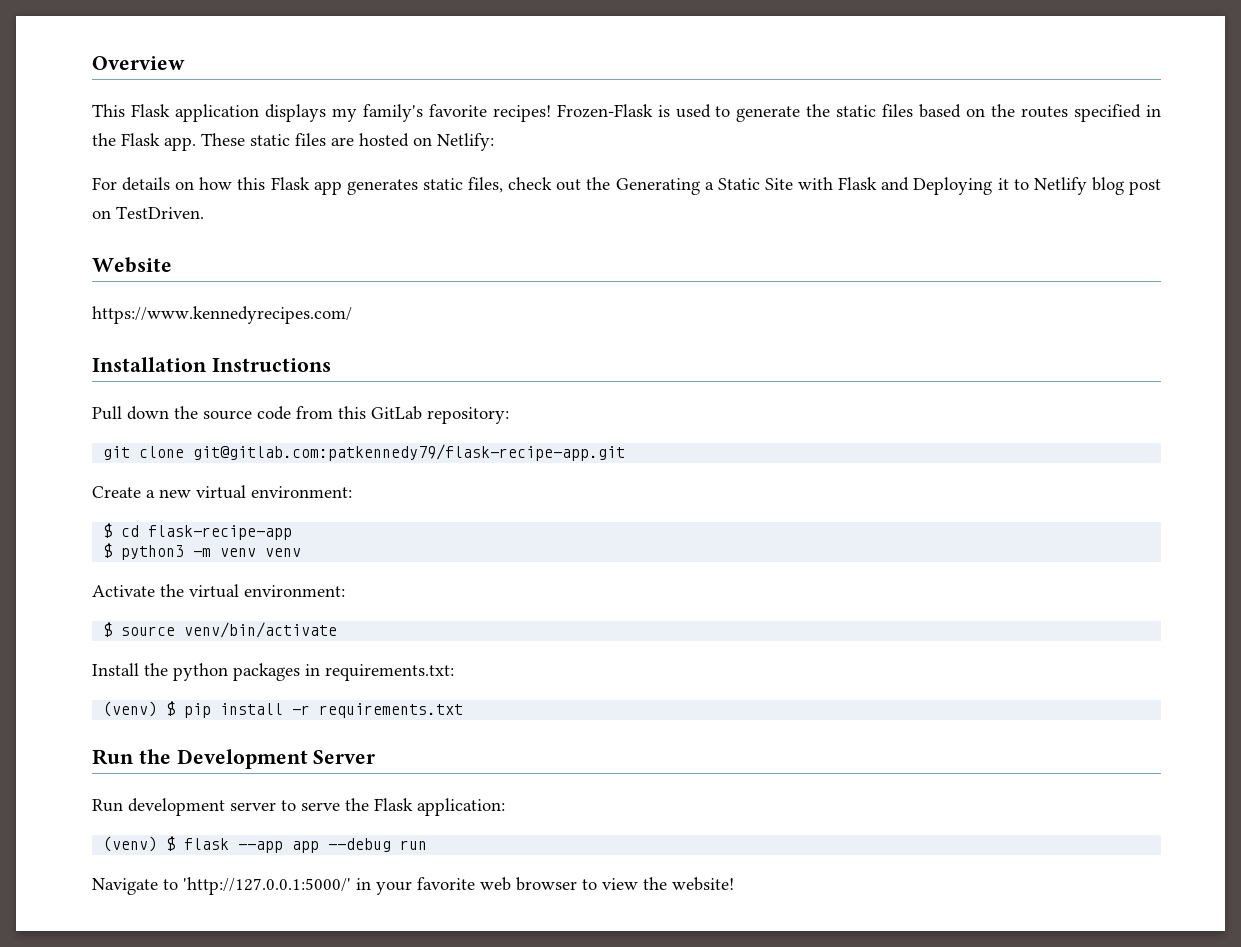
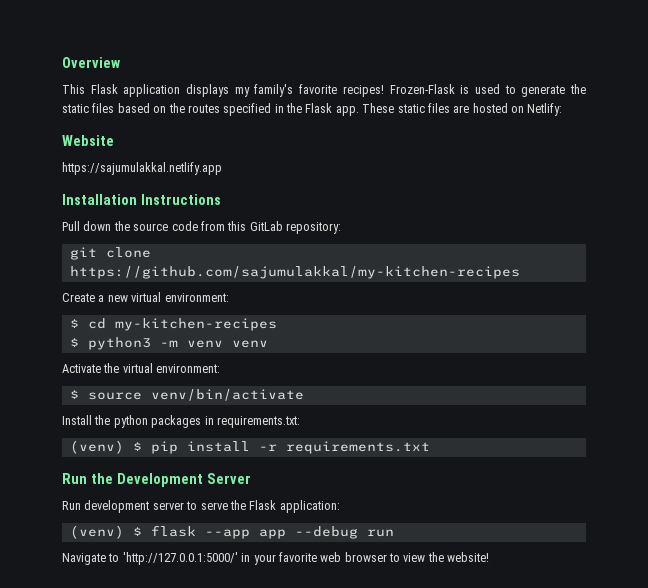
- For details on how this Flask app generates static files, check out the Generating a Static Site with Flask and Deploying it to Netlify blog post on TestDriven.
- https://www.kennedyrecipes.com/
+ https://sajumulakkal.netlify.app
- git clone git@gitlab.com:patkennedy79/flask-recipe-app.git
+ git clone https://github.com/sajumulakkal/my-kitchen-recipes
- $ cd flask-recipe-app
+ $ cd my-kitchen-recipes

